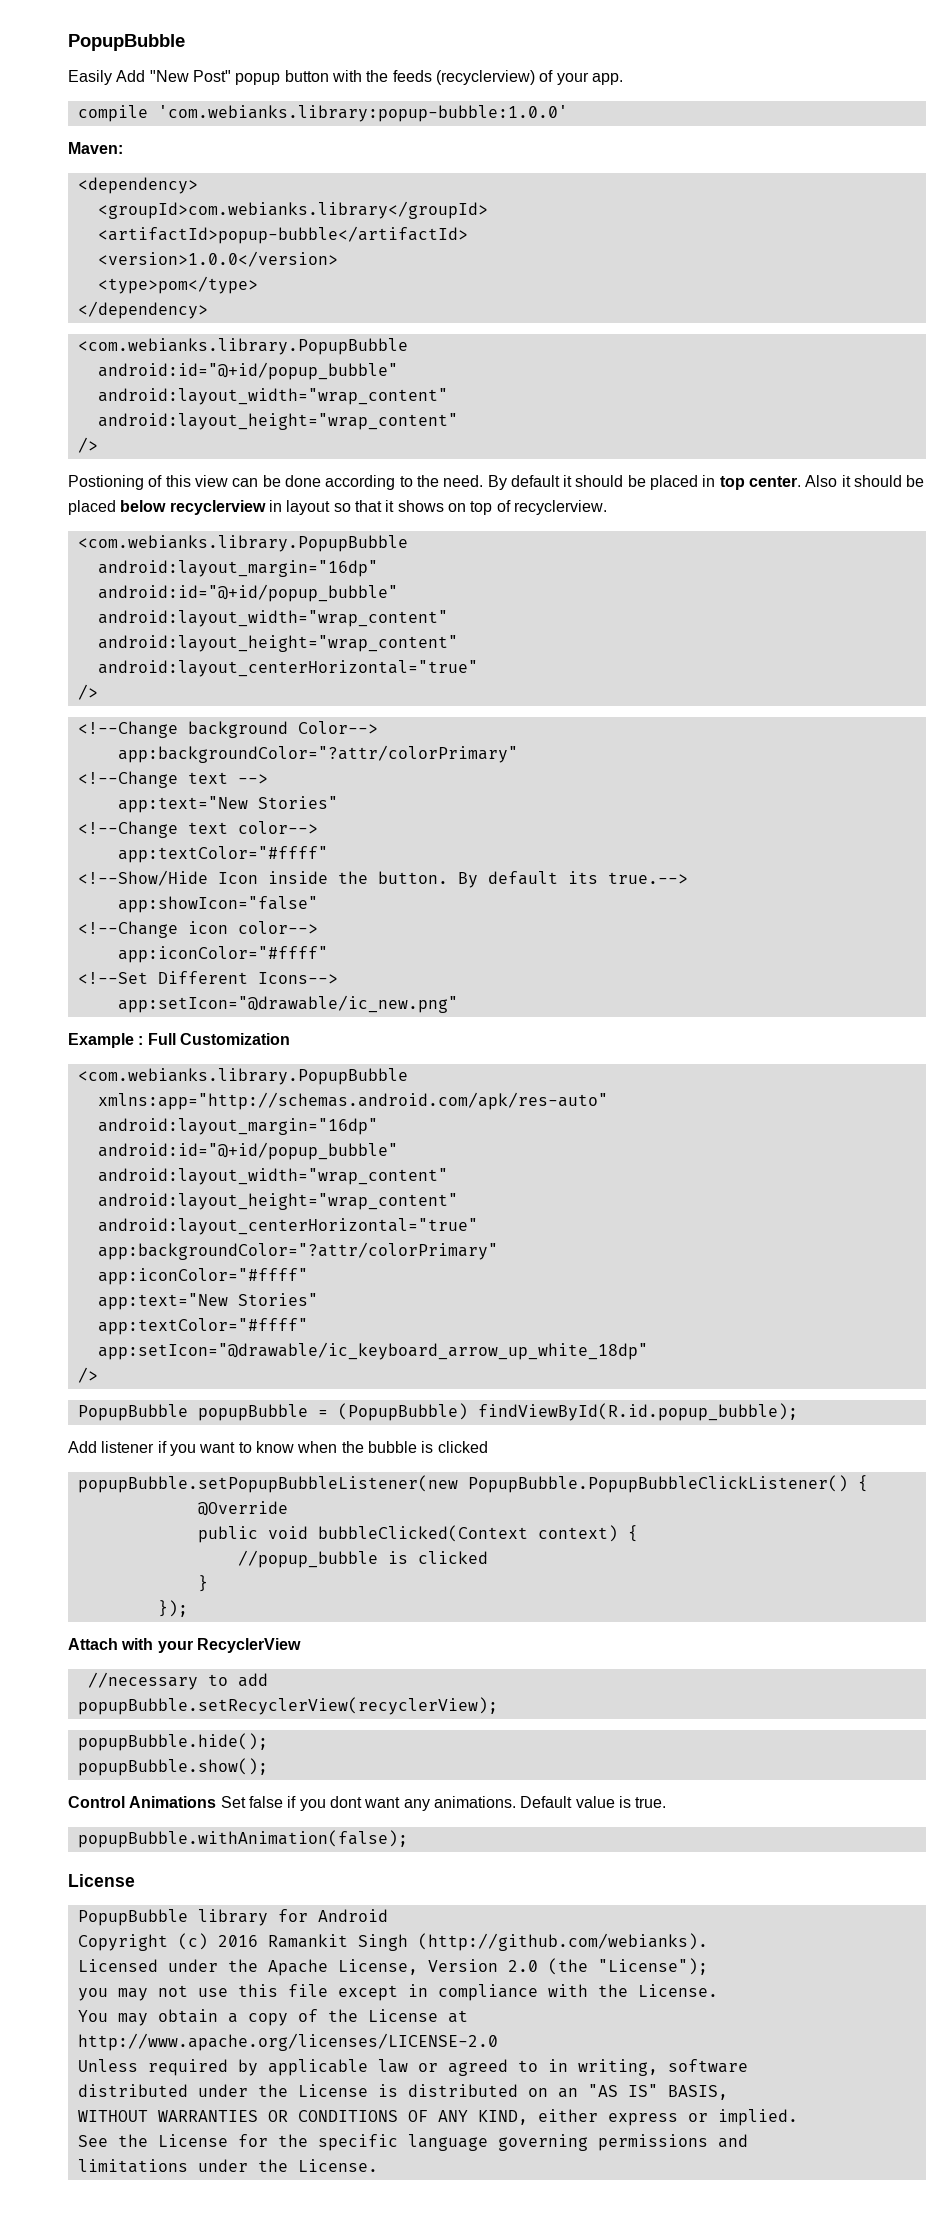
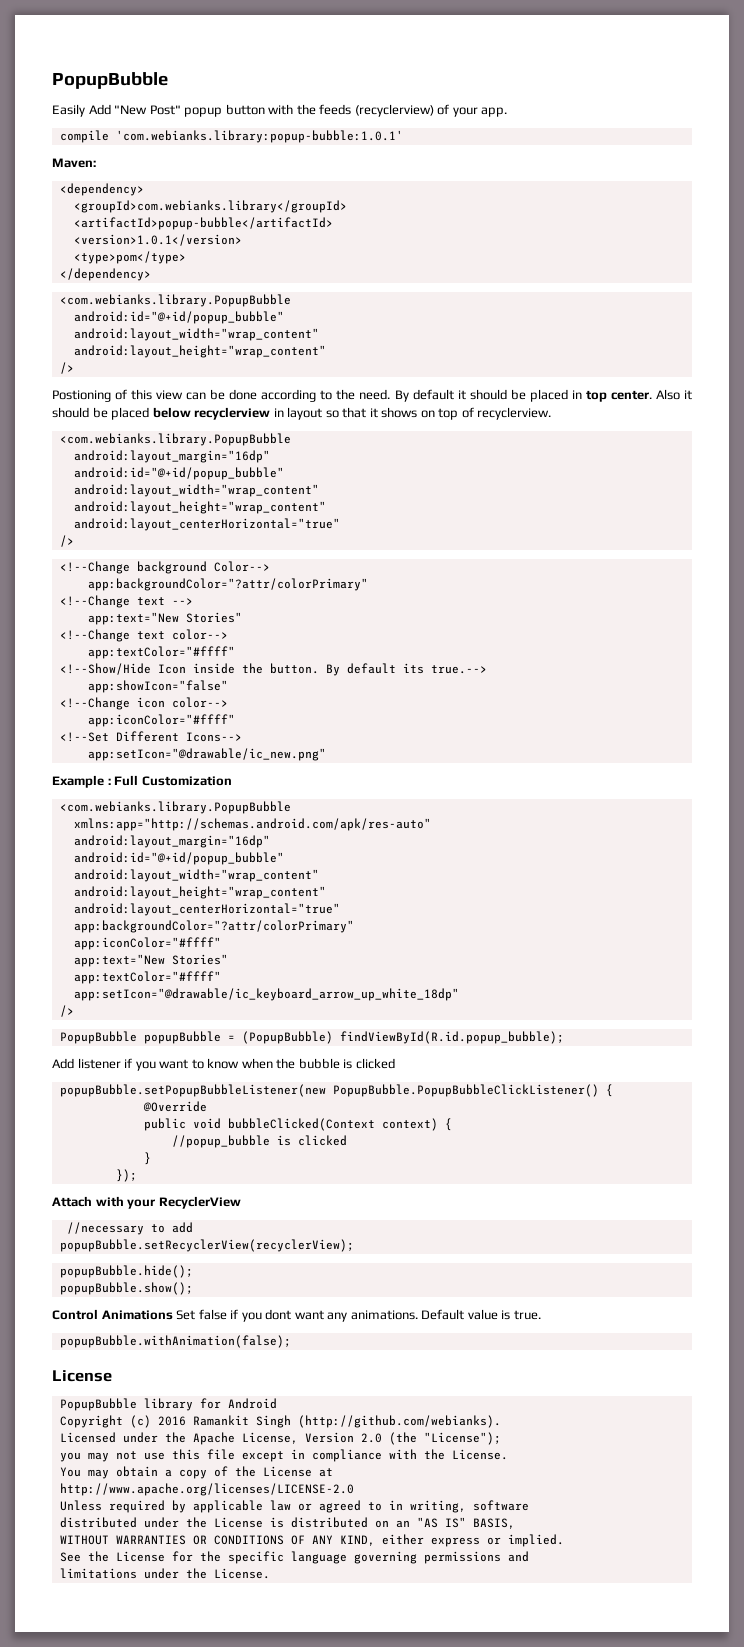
- compile 'com.webianks.library:popup-bubble:1.0.0'
+ compile 'com.webianks.library:popup-bubble:1.0.1'
- <version>1.0.0</version>
+ <version>1.0.1</version>

